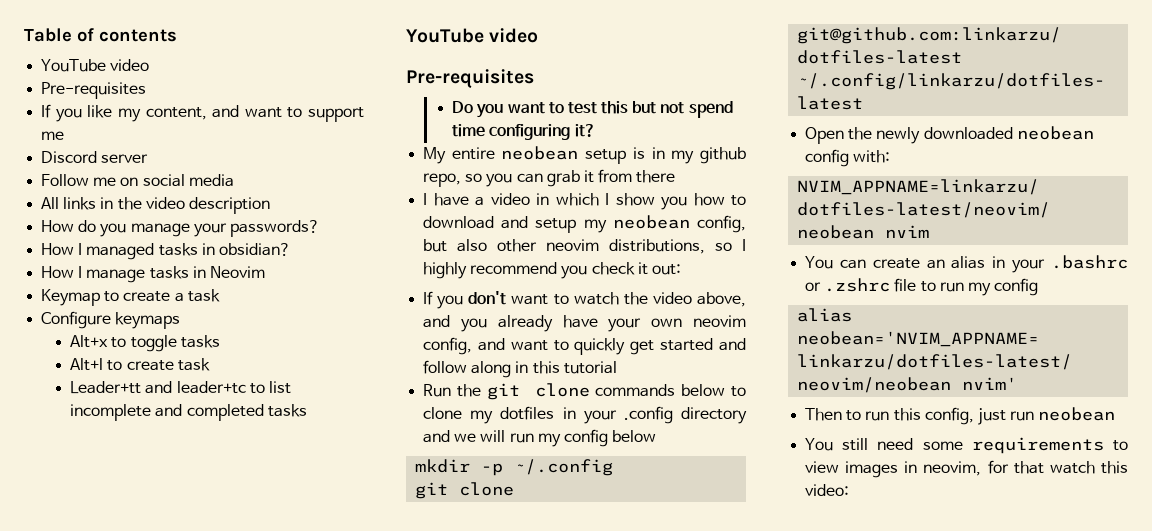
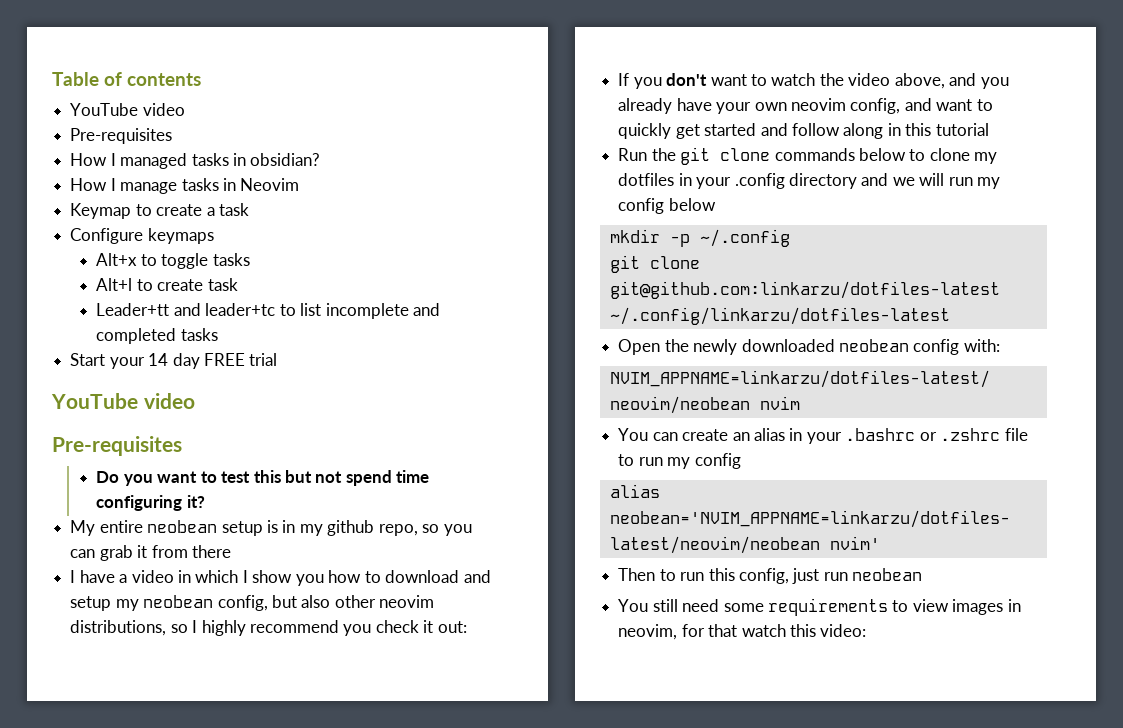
- If you like my content, and want to support me
- Discord server
- Follow me on social media
- All links in the video description
- How do you manage your passwords?
+ Start your 14 day FREE trial

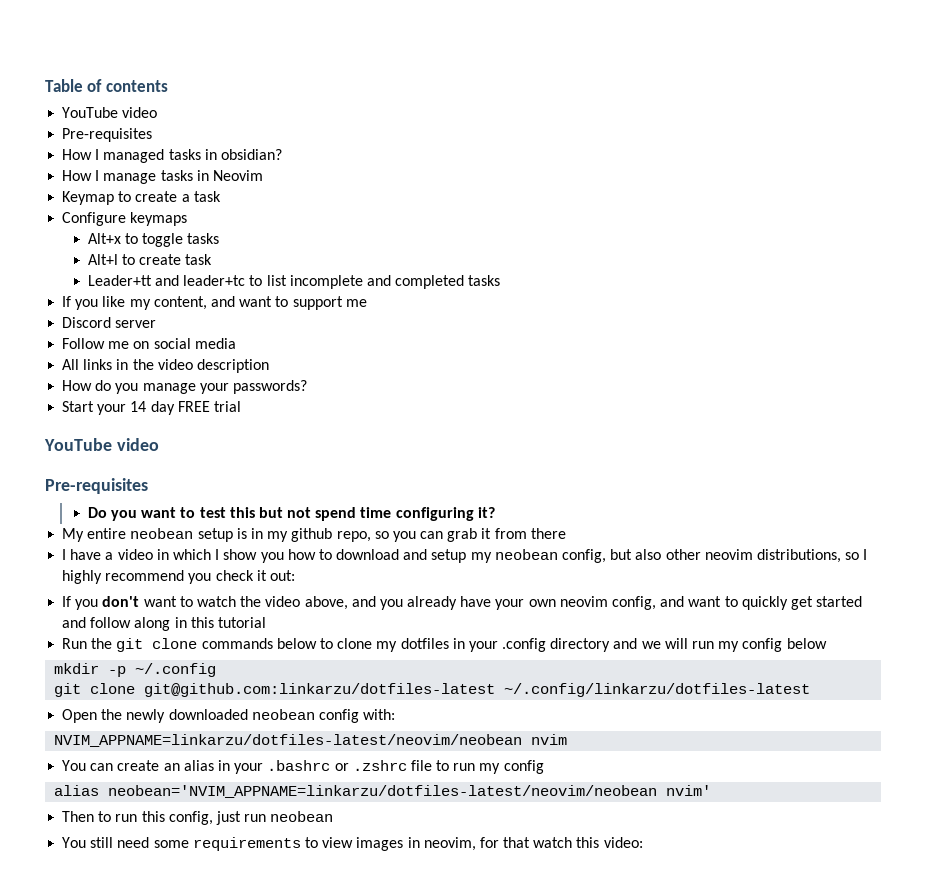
+ If you like my content, and want to support me
+ Discord server
+ Follow me on social media
+ All links in the video description
+ How do you manage your passwords?

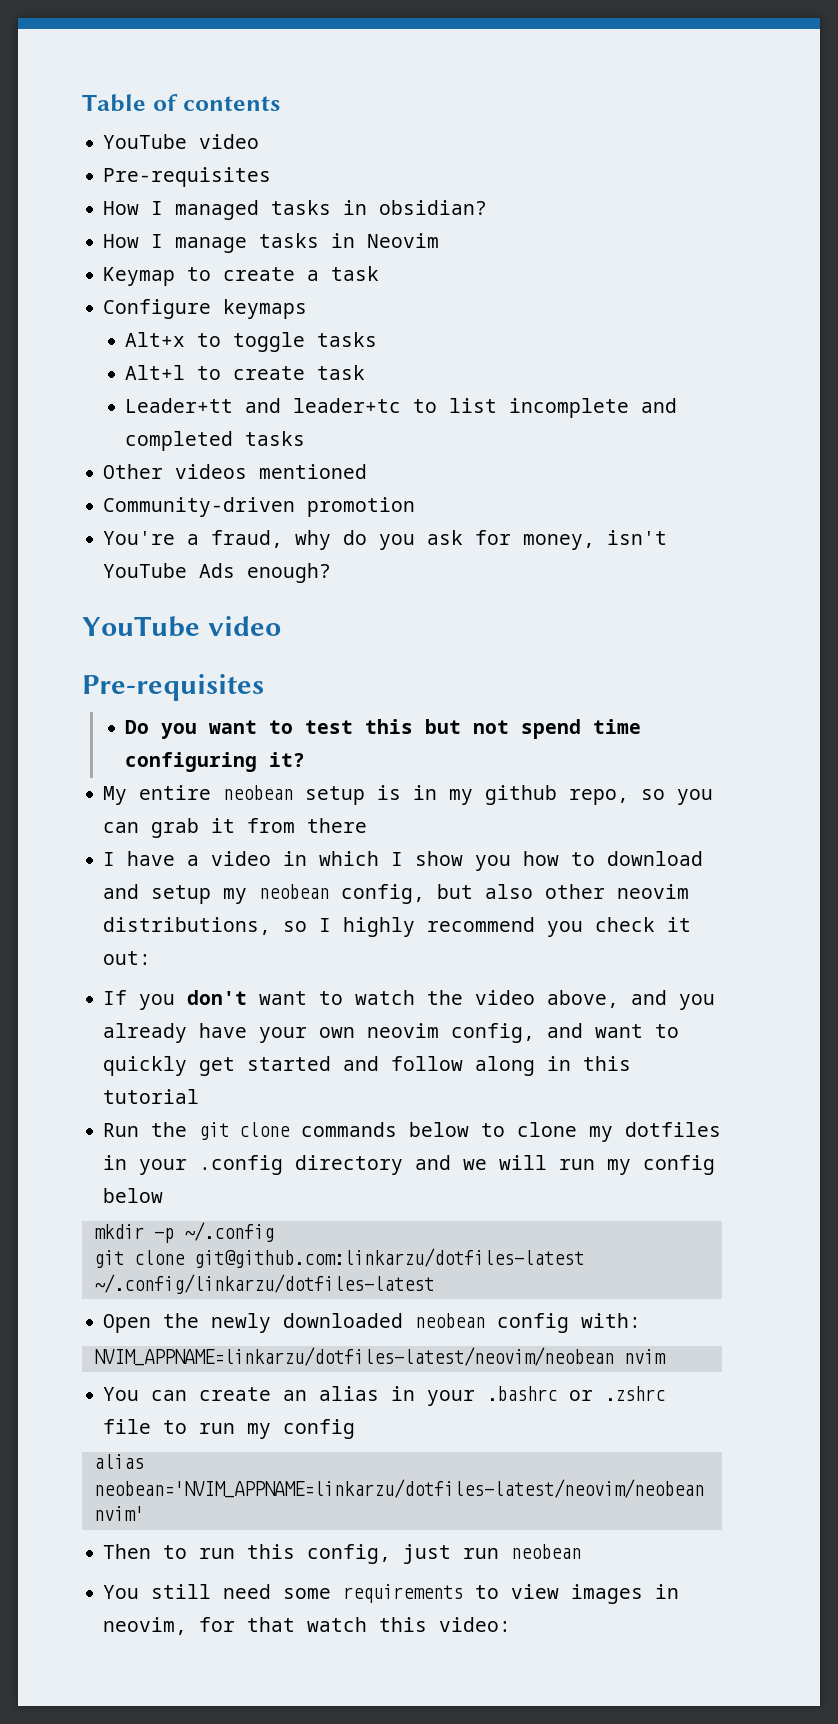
- If you like my content, and want to support me
- Discord server
- Follow me on social media
- All links in the video description
- How do you manage your passwords?
- Start your 14 day FREE trial
+ Other videos mentioned
+ Community-driven promotion
+ You're a fraud, why do you ask for money, isn't YouTube Ads enough?

